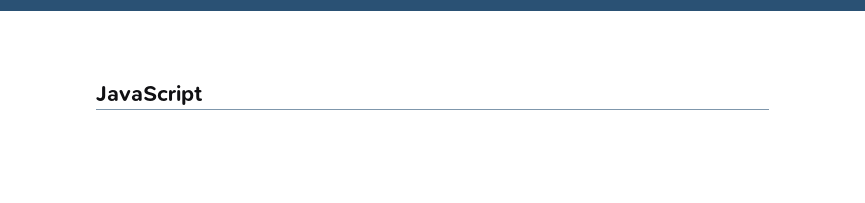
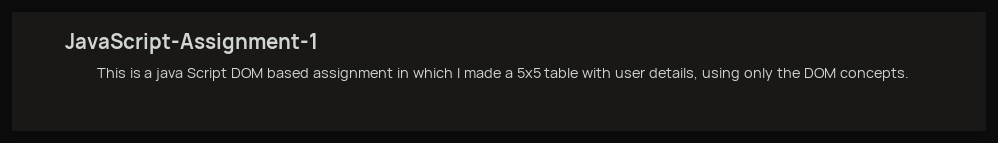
- JavaScript
+ JavaScript-Assignment-1
+ This is a java Script DOM based assignment in which I made a 5x5 table with user details, using only the DOM concepts.

